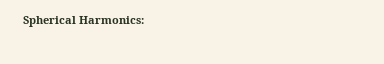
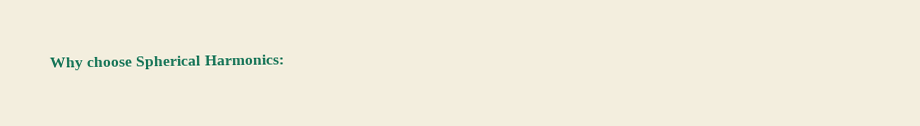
- Spherical Harmonics:
+ Why choose Spherical Harmonics:

